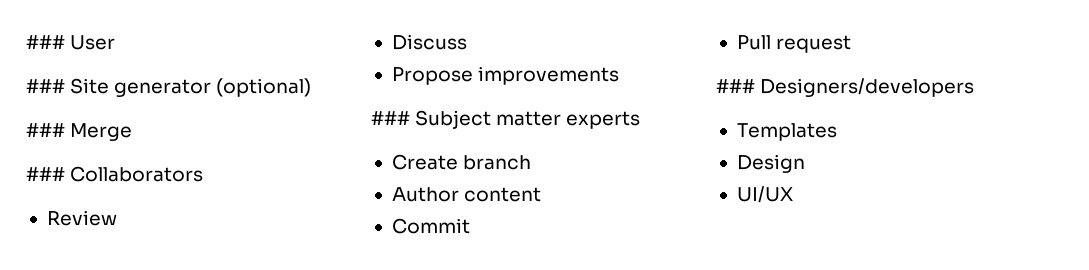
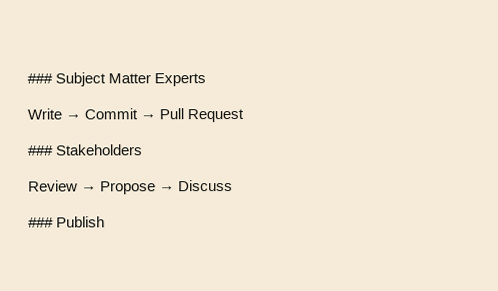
- ### User
- ### Site generator (optional)
- ### Merge
- ### Collaborators
- Review
- Discuss
- Propose improvements
- ### Subject matter experts
- Create branch
- Author content
- Commit
- Pull request
- ### Designers/developers
- Templates
- Design
- UI/UX
+ ### Subject Matter Experts
+ Write → Commit → Pull Request
+ ### Stakeholders
+ Review → Propose → Discuss
+ ### Publish

